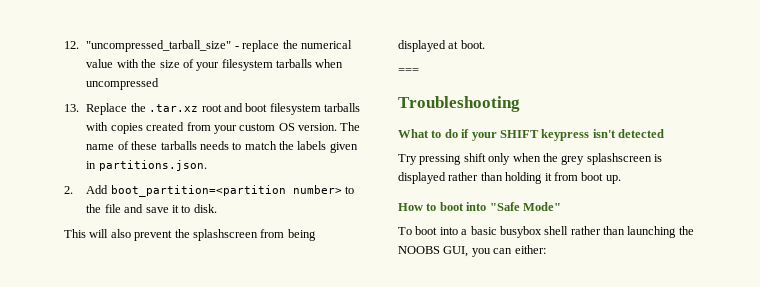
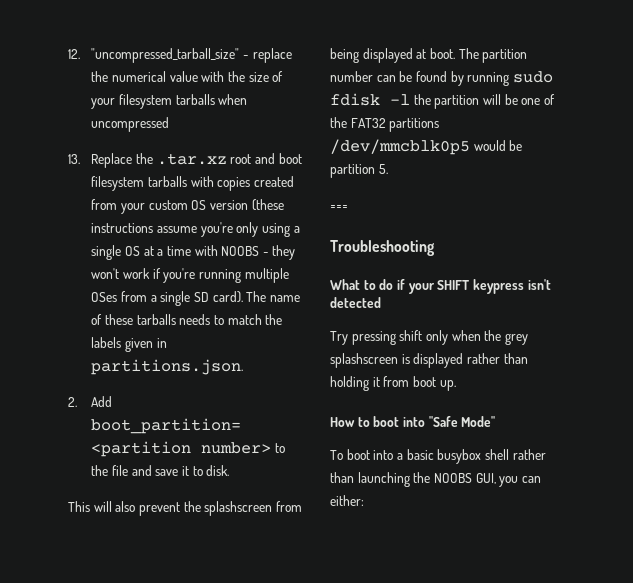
- 13. Replace the .tar.xz root and boot filesystem tarballs with copies created from your custom OS version.
+ 13. Replace the .tar.xz root and boot filesystem tarballs with copies created from your custom OS version (these instructions assume you're only using a single OS at a time with NOOBS - they won't work if you're running multiple OSes from a single SD card).
+ The partition number can be found by running sudo fdisk -l the partition will be one of the FAT32 partitions /dev/mmcblk0p5 would be partition 5.

